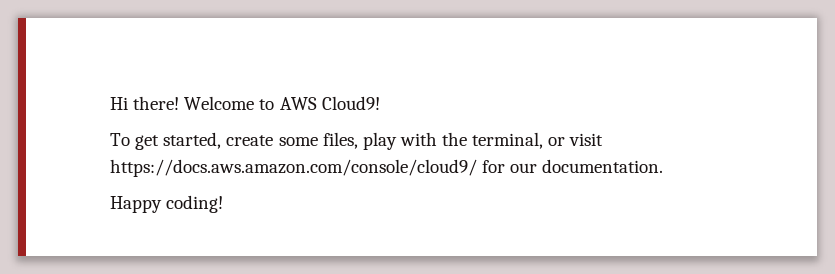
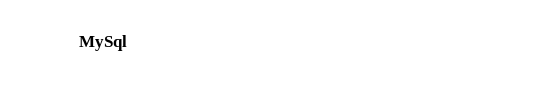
- Hi there! Welcome to AWS Cloud9!
- To get started, create some files, play with the terminal, or visit https://docs.aws.amazon.com/console/cloud9/ for our documentation.
- Happy coding!
+ MySql

